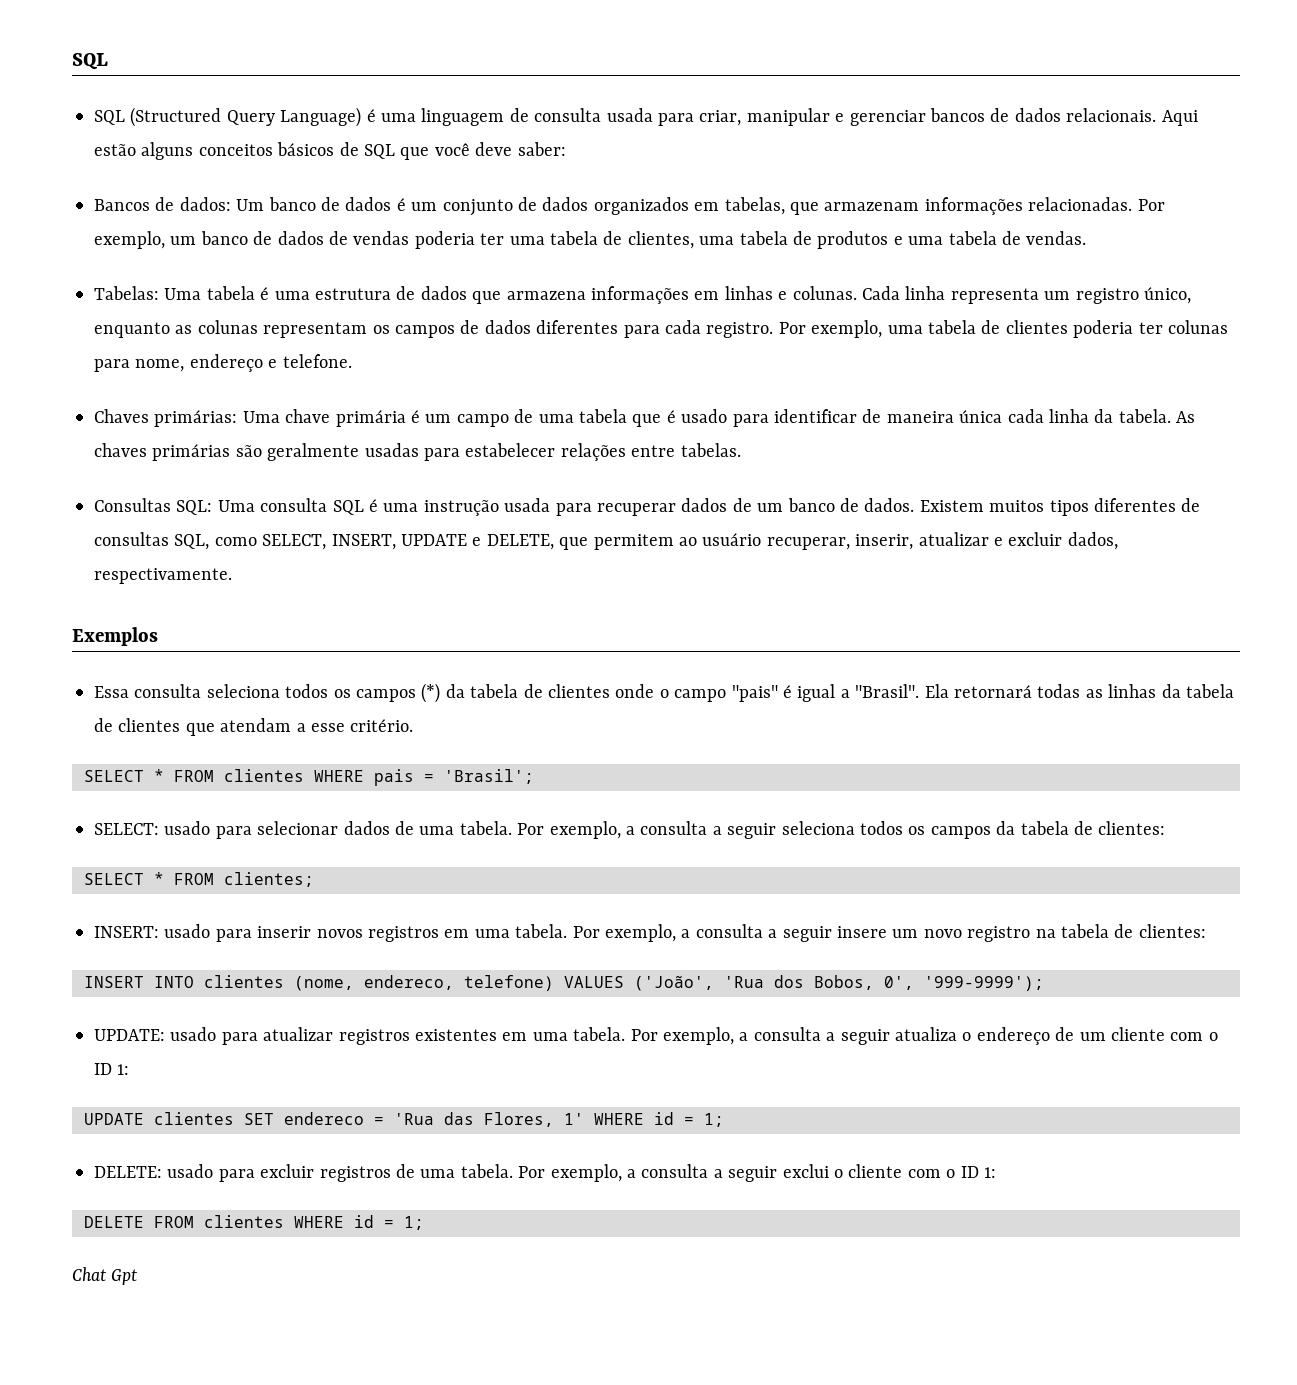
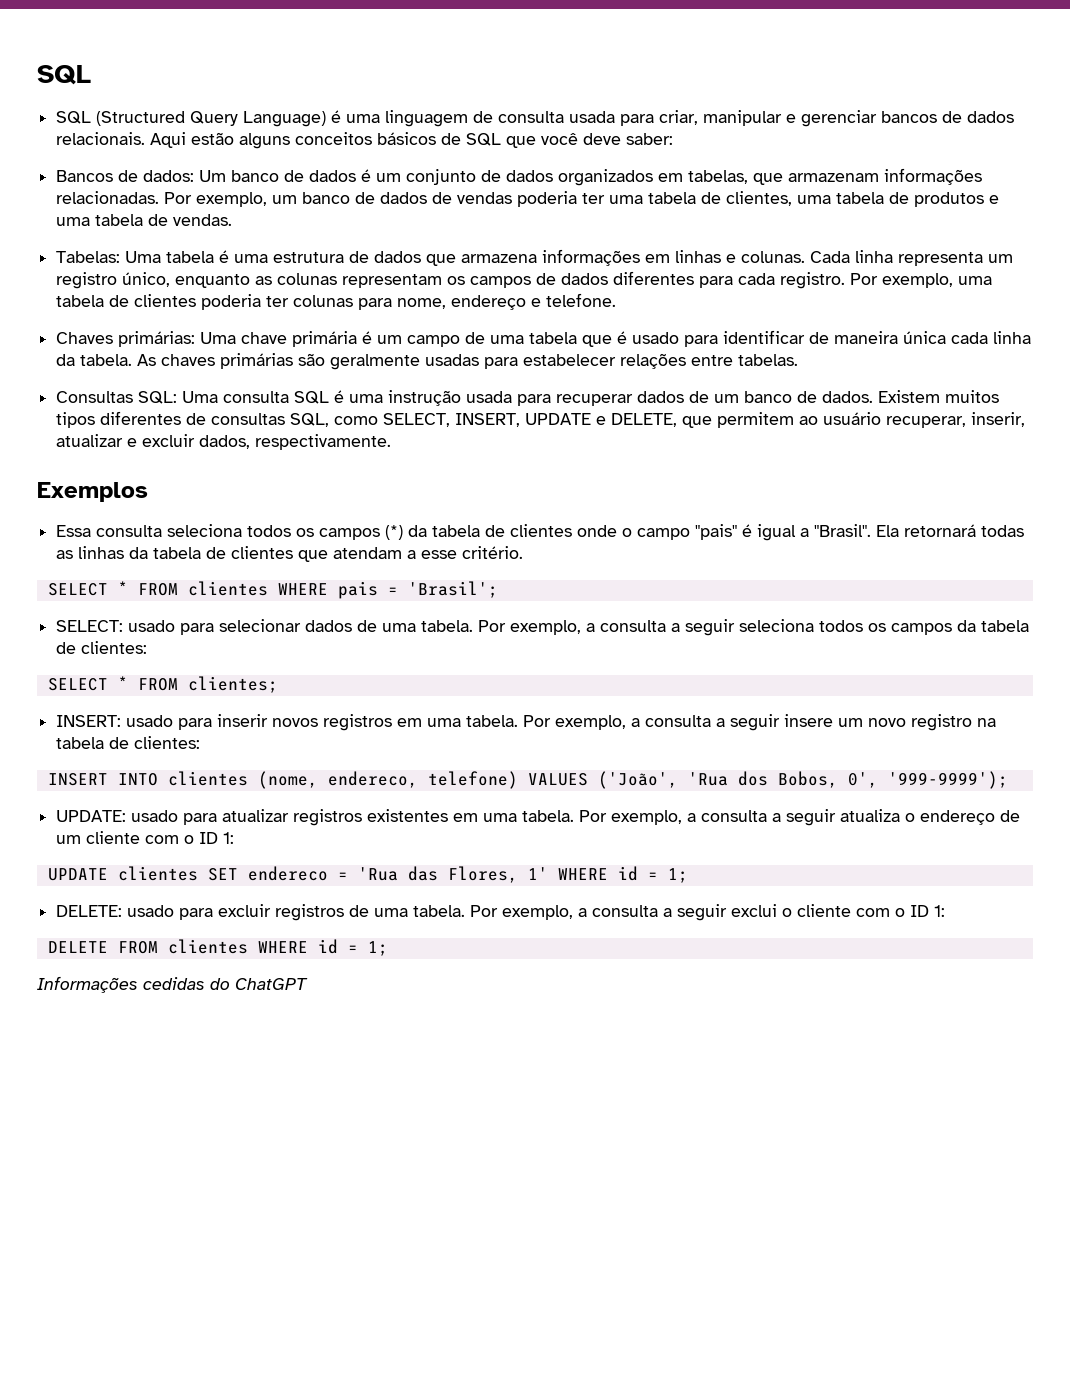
- Chat Gpt
+ Informações cedidas do ChatGPT

